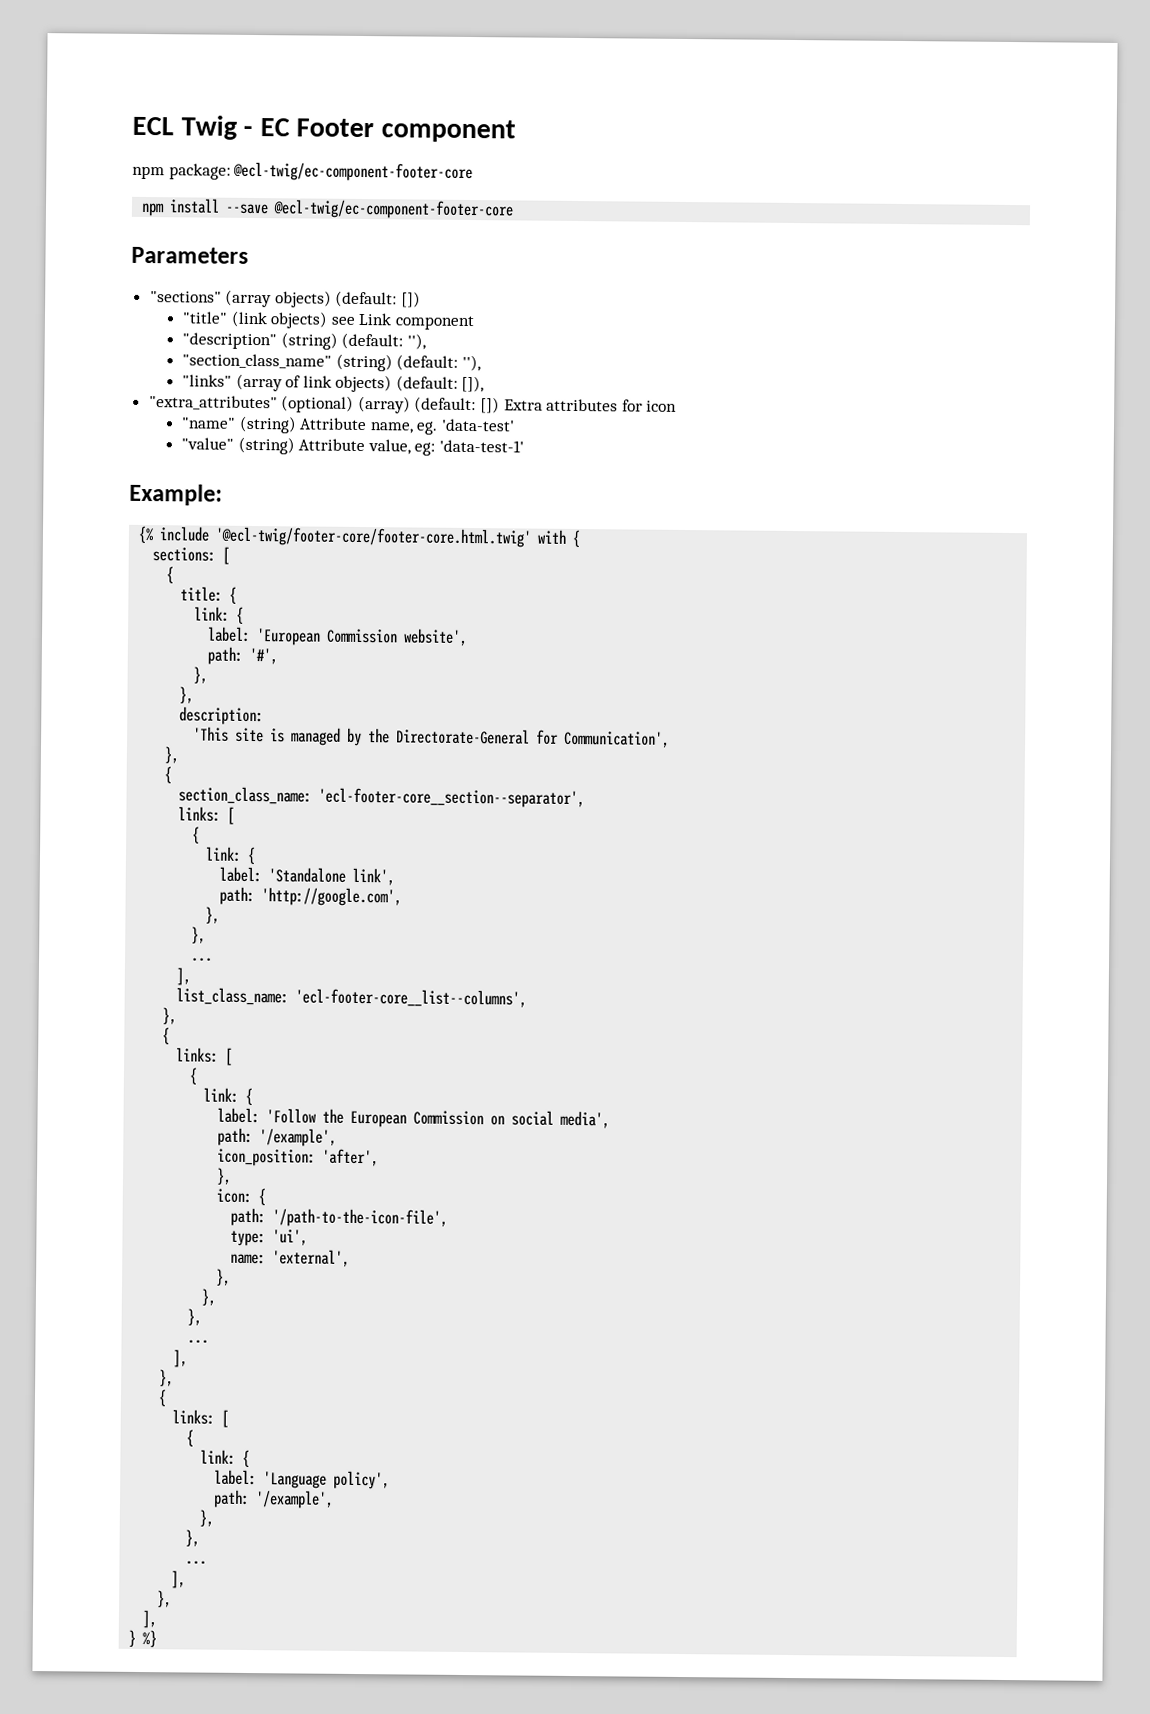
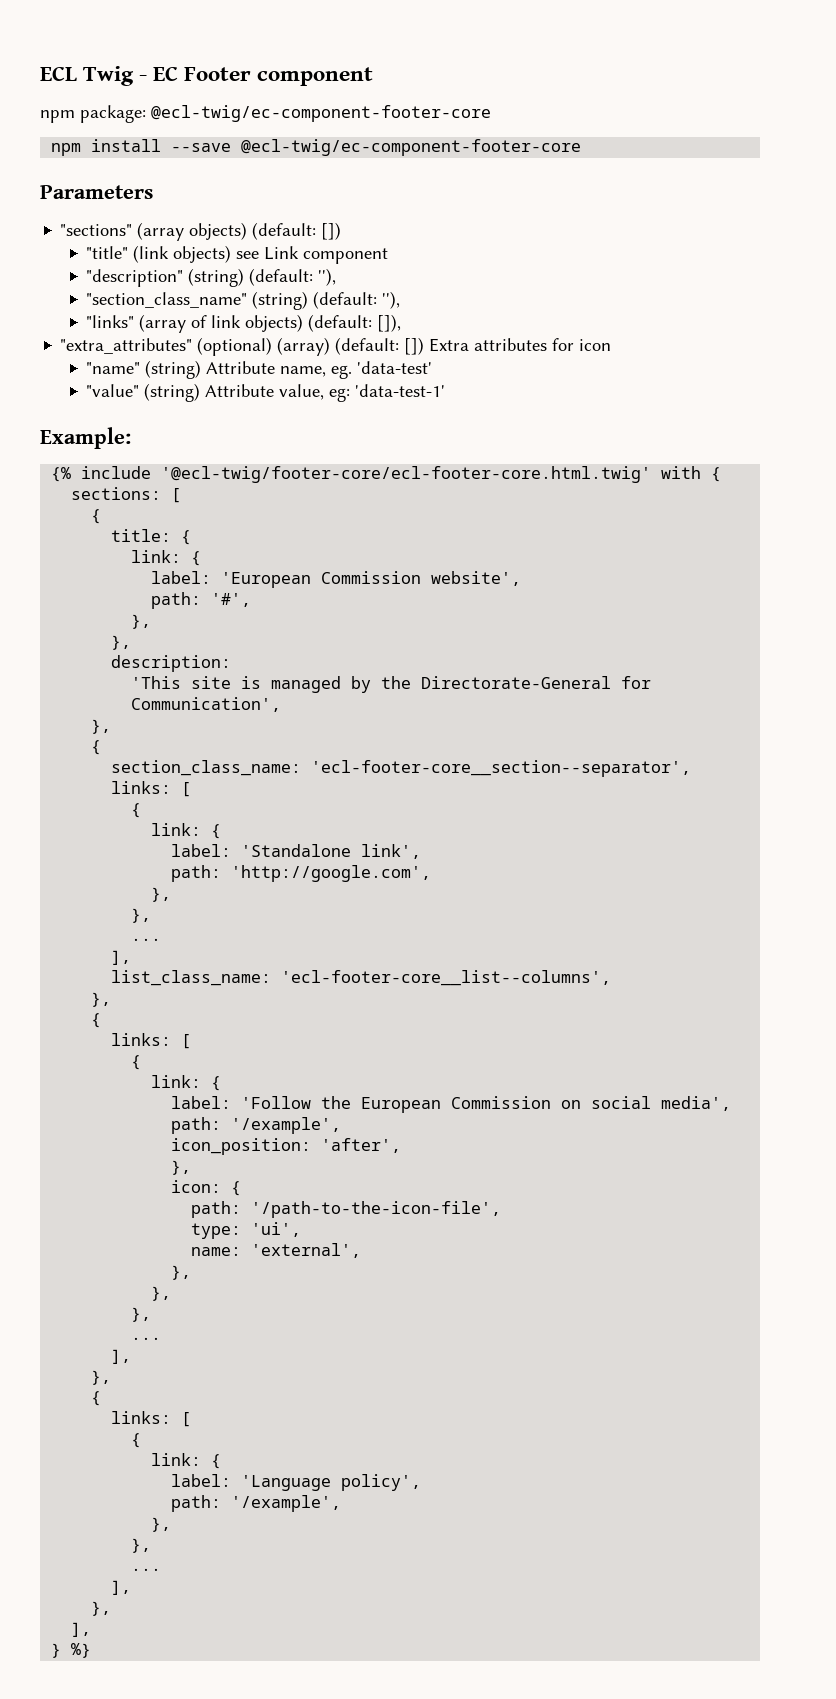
- {% include '@ecl-twig/footer-core/footer-core.html.twig' with {
+ {% include '@ecl-twig/footer-core/ecl-footer-core.html.twig' with {

